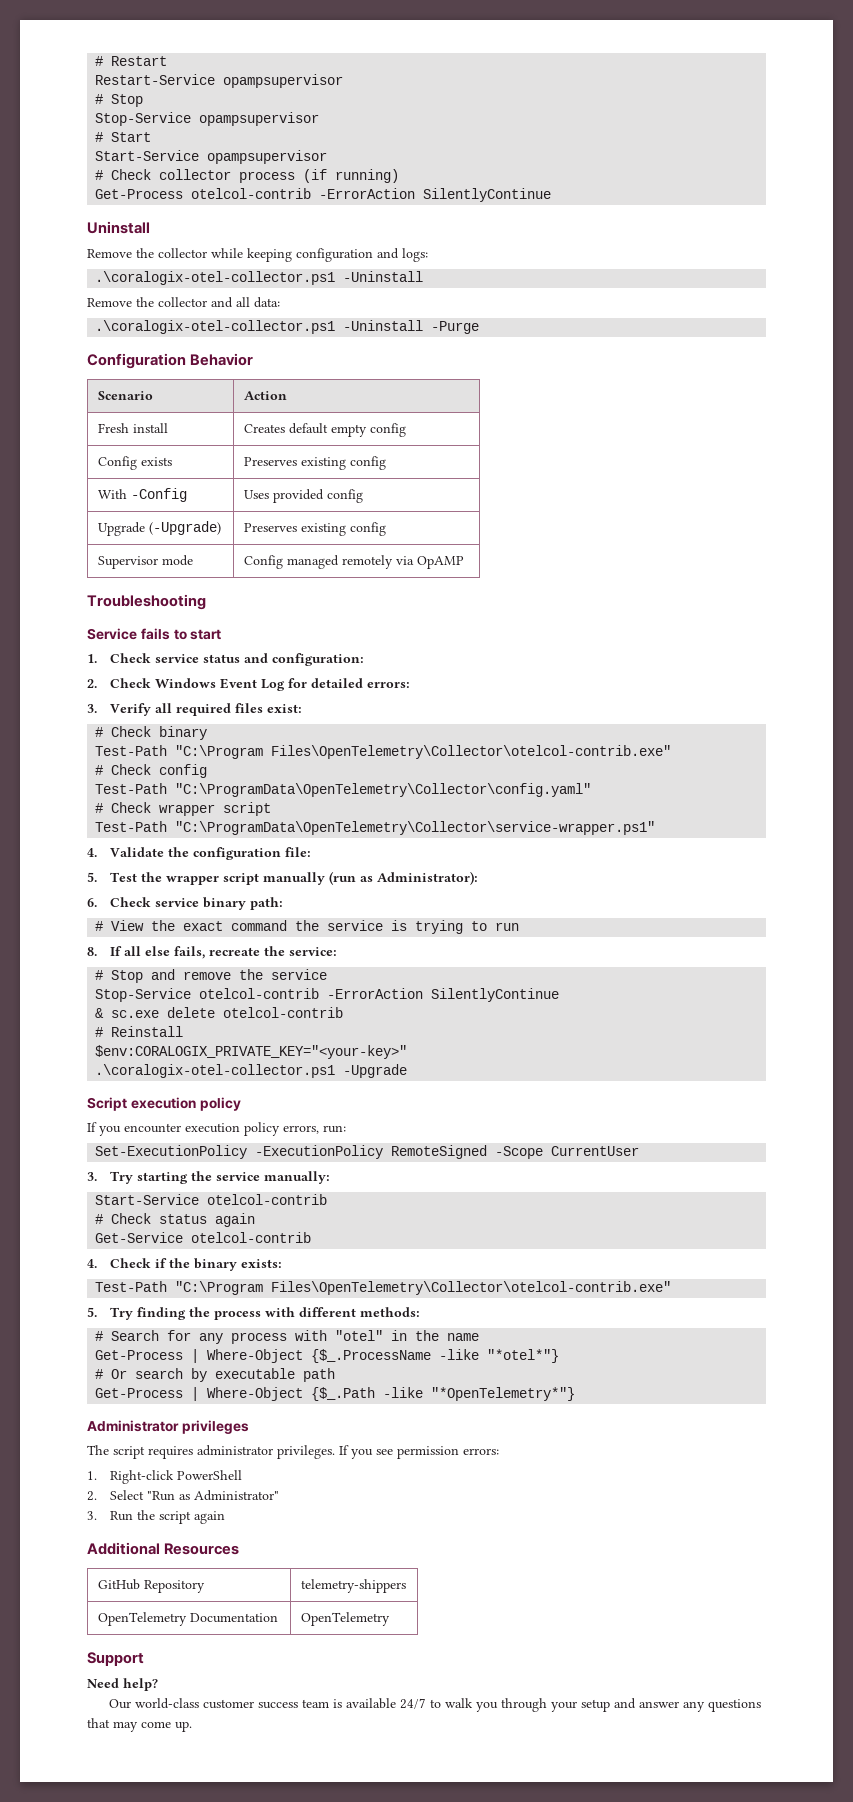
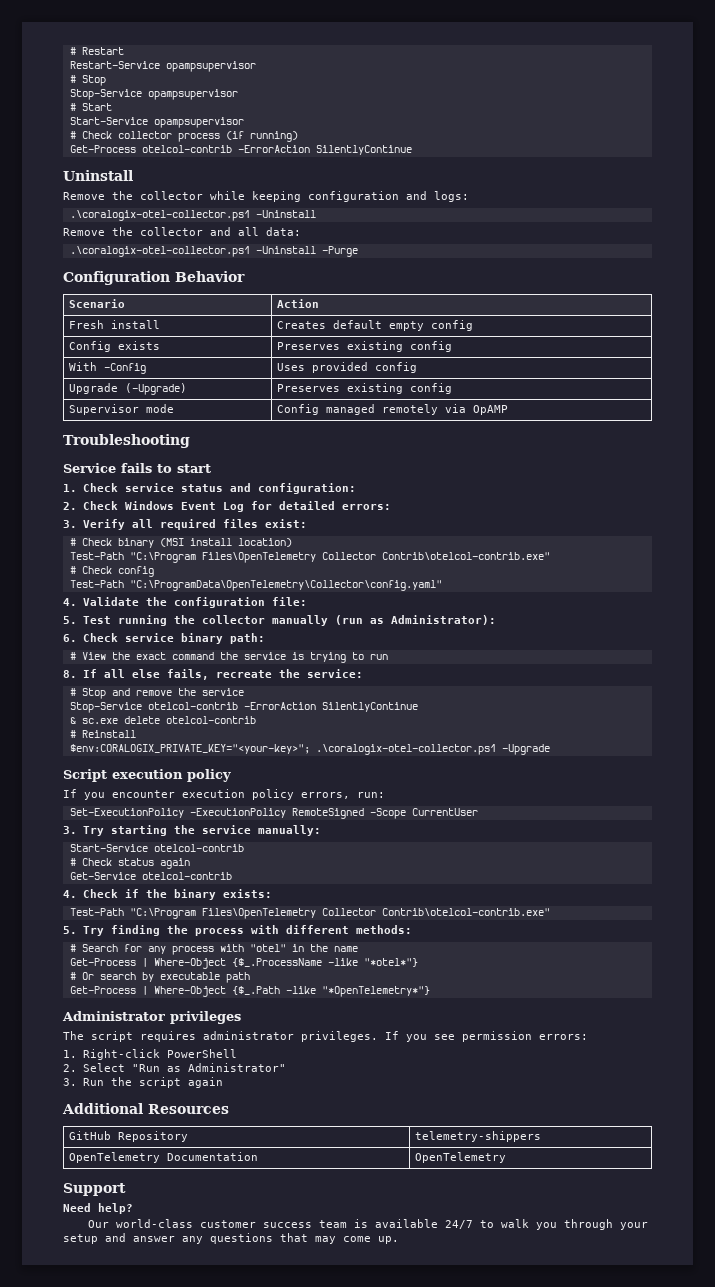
- # Check binary
- Test-Path "C:\Program Files\OpenTelemetry\Collector\otelcol-contrib.exe"
+ # Check binary (MSI install location)
+ Test-Path "C:\Program Files\OpenTelemetry Collector Contrib\otelcol-contrib.exe"
- # Check wrapper script
- Test-Path "C:\ProgramData\OpenTelemetry\Collector\service-wrapper.ps1"
- 5. Test the wrapper script manually (run as Administrator):
+ 5. Test running the collector manually (run as Administrator):
- $env:CORALOGIX_PRIVATE_KEY="<your-key>"
- .\coralogix-otel-collector.ps1 -Upgrade
+ $env:CORALOGIX_PRIVATE_KEY="<your-key>"; .\coralogix-otel-collector.ps1 -Upgrade
  4. Check if the binary exists:
- Test-Path "C:\Program Files\OpenTelemetry\Collector\otelcol-contrib.exe"
+ Test-Path "C:\Program Files\OpenTelemetry Collector Contrib\otelcol-contrib.exe"

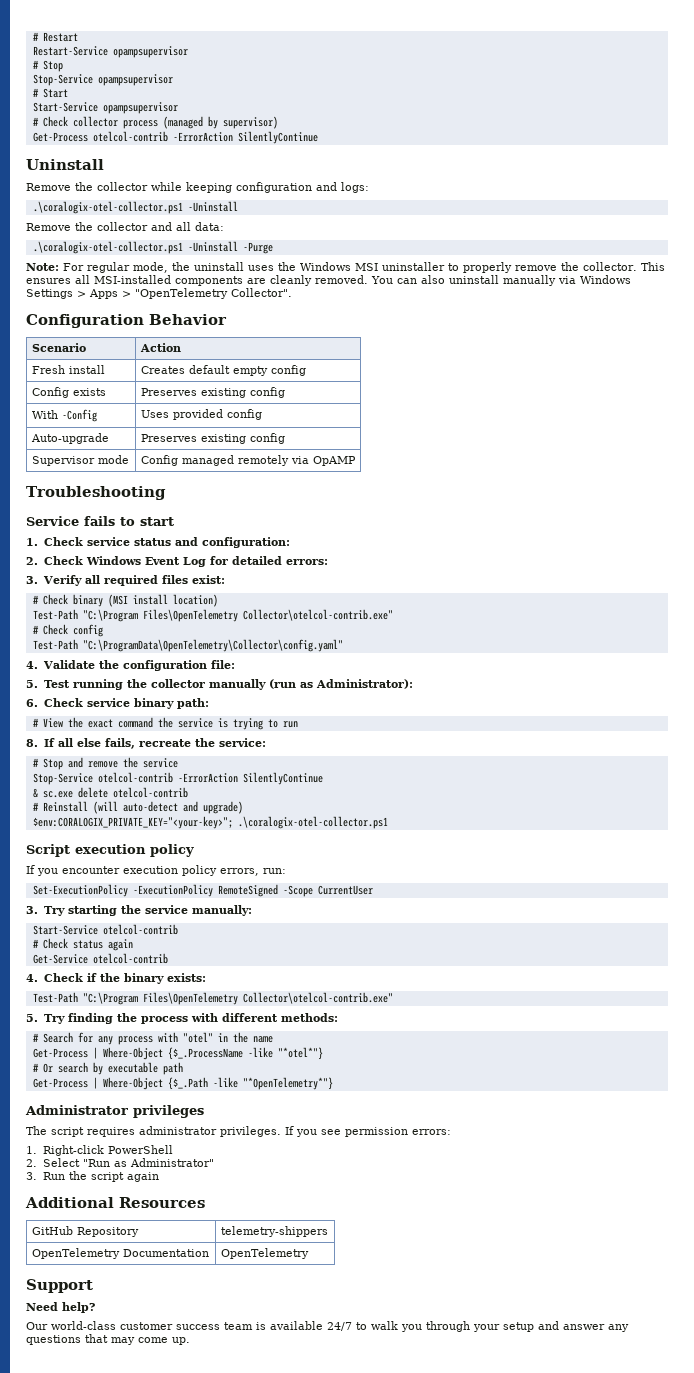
- # Check collector process (if running)
+ # Check collector process (managed by supervisor)
+ Note: For regular mode, the uninstall uses the Windows MSI uninstaller to properly remove the collector. This ensures all MSI-installed components are cleanly removed. You can also uninstall manually via Windows Settings > Apps > "OpenTelemetry Collector".
- Upgrade (-Upgrade) | Preserves existing config
+ Auto-upgrade | Preserves existing config
  # Check binary (MSI install location)
- Test-Path "C:\Program Files\OpenTelemetry Collector Contrib\otelcol-contrib.exe"
+ Test-Path "C:\Program Files\OpenTelemetry Collector\otelcol-contrib.exe"
- # Reinstall
+ # Reinstall (will auto-detect and upgrade)
- $env:CORALOGIX_PRIVATE_KEY="<your-key>"; .\coralogix-otel-collector.ps1 -Upgrade
+ $env:CORALOGIX_PRIVATE_KEY="<your-key>"; .\coralogix-otel-collector.ps1
  4. Check if the binary exists:
- Test-Path "C:\Program Files\OpenTelemetry Collector Contrib\otelcol-contrib.exe"
+ Test-Path "C:\Program Files\OpenTelemetry Collector\otelcol-contrib.exe"

